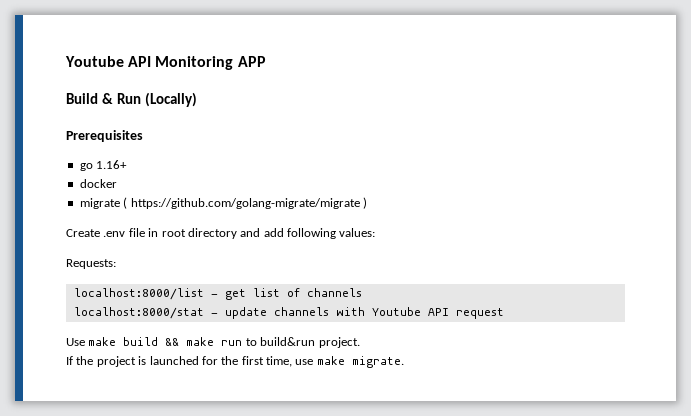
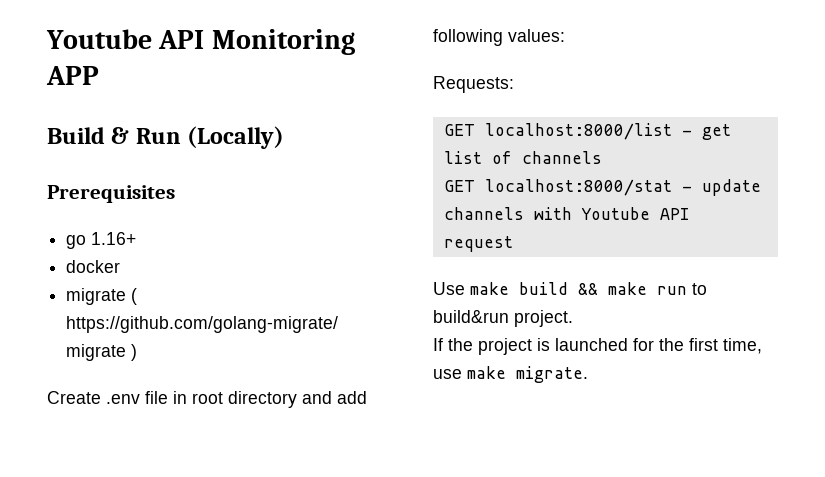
- localhost:8000/list - get list of channels
+ GET localhost:8000/list - get list of channels
- localhost:8000/stat - update channels with Youtube API request
+ GET localhost:8000/stat - update channels with Youtube API request

